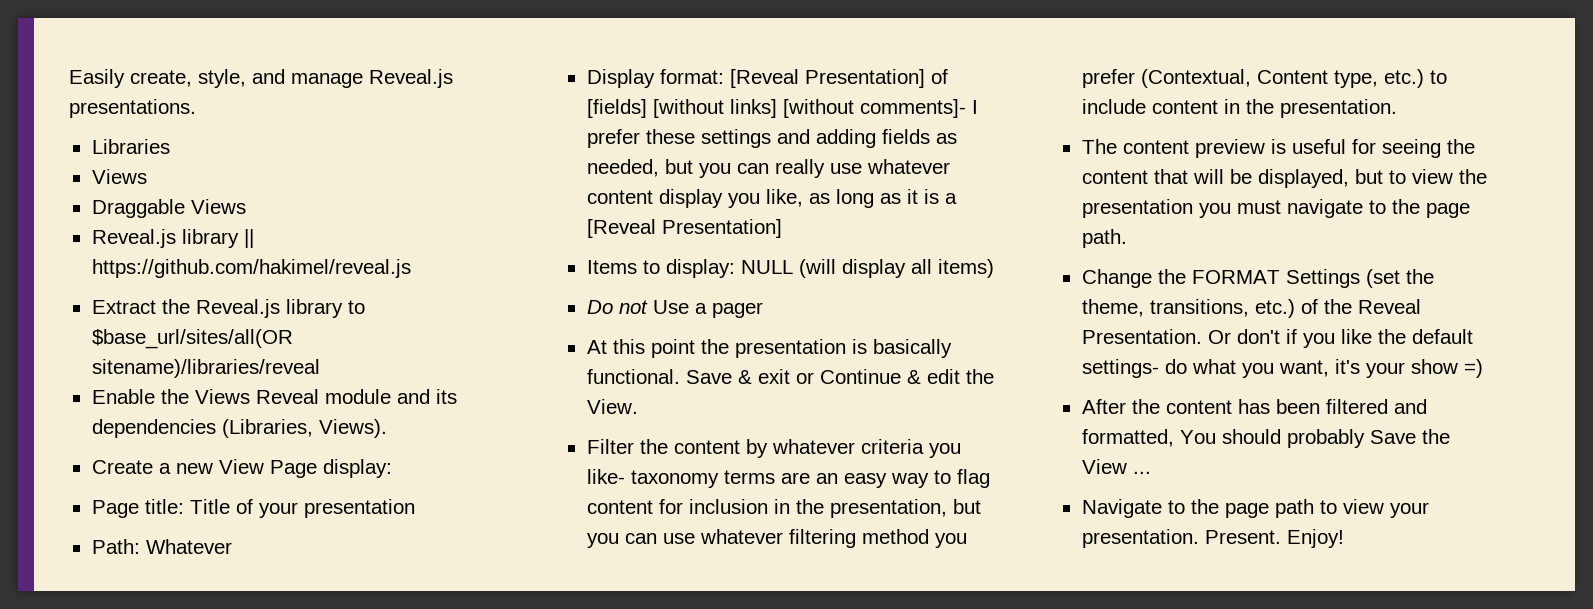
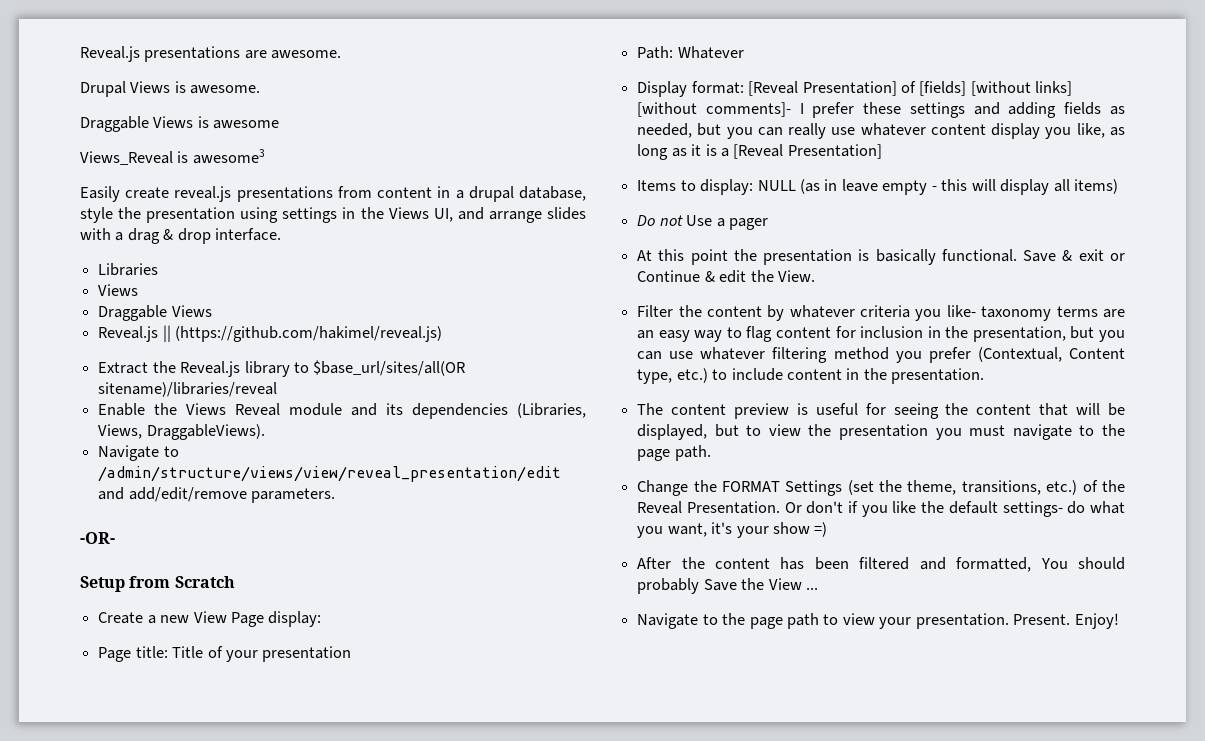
- Easily create, style, and manage Reveal.js presentations.
+ Reveal.js presentations are awesome.
+ Drupal Views is awesome.
+ Draggable Views is awesome
+ Views_Reveal is awesome3
+ Easily create reveal.js presentations from content in a drupal database, style the presentation using settings in the Views UI, and arrange slides with a drag & drop interface.
- Reveal.js library || https://github.com/hakimel/reveal.js
+ Reveal.js || (https://github.com/hakimel/reveal.js)
- Enable the Views Reveal module and its dependencies (Libraries, Views).
+ Enable the Views Reveal module and its dependencies (Libraries, Views, DraggableViews).
+ Navigate to /admin/structure/views/view/reveal_presentation/edit and add/edit/remove parameters.
+ -OR-
+ Setup from Scratch
- Items to display: NULL (will display all items)
+ Items to display: NULL (as in leave empty - this will display all items)

